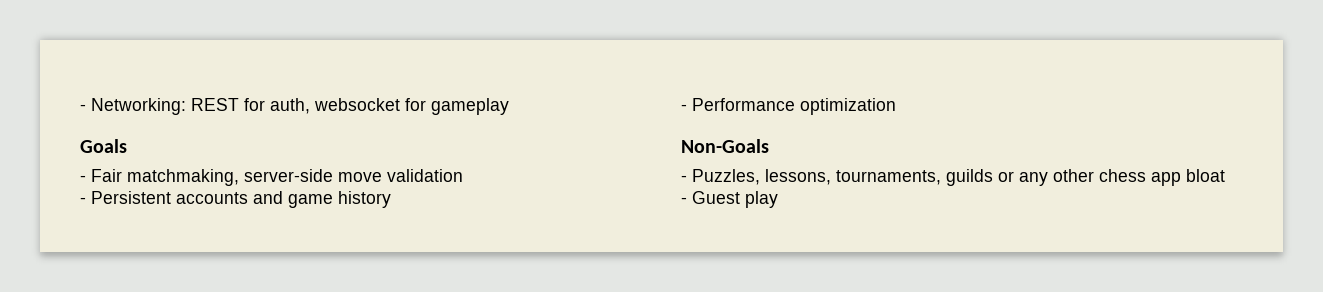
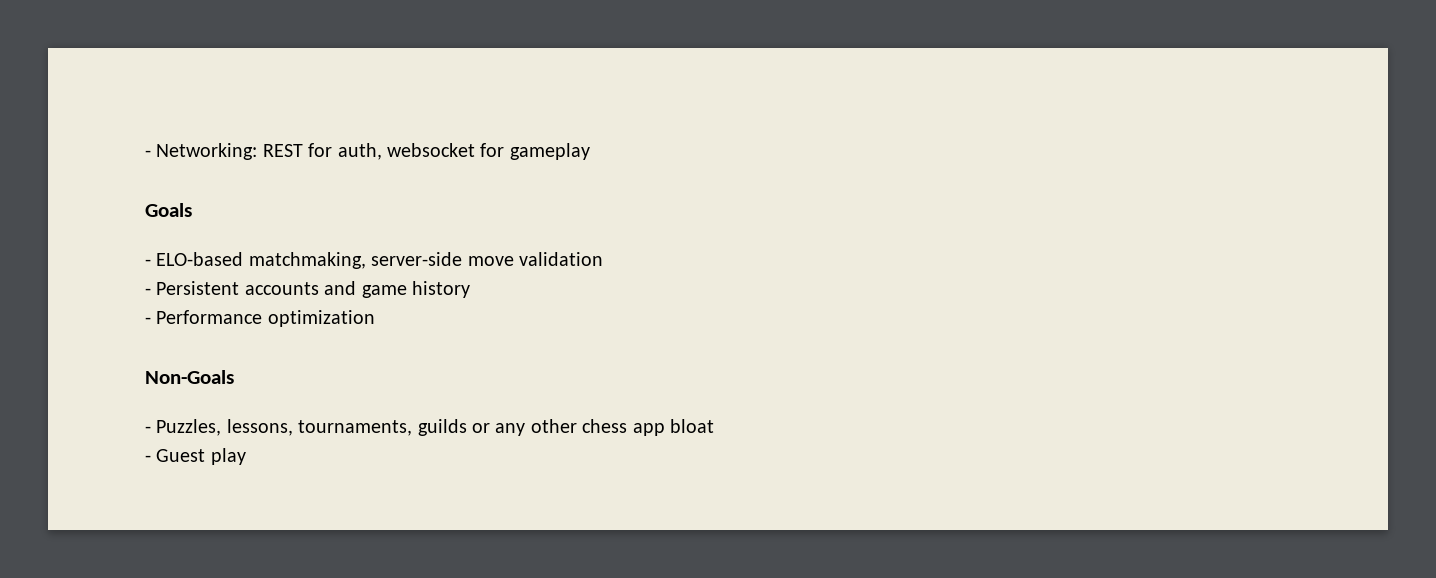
- - Fair matchmaking, server-side move validation
+ - ELO-based matchmaking, server-side move validation

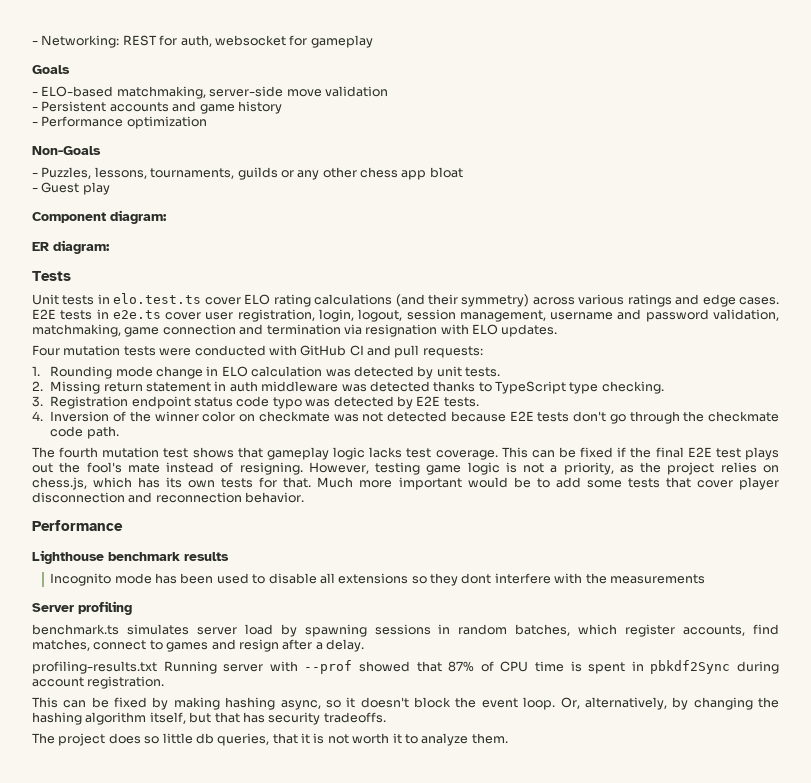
+ Component diagram:
+ ER diagram:
+ Tests
+ Unit tests in elo.test.ts cover ELO rating calculations (and their symmetry) across various ratings and edge cases. E2E tests in e2e.ts cover user registration, login, logout, session management, username and password validation, matchmaking, game connection and termination via resignation with ELO updates.
+ Four mutation tests were conducted with GitHub CI and pull requests:
+ 1. Rounding mode change in ELO calculation was detected by unit tests.
+ 2. Missing return statement in auth middleware was detected thanks to TypeScript type checking.
+ 3. Registration endpoint status code typo was detected by E2E tests.
+ 4. Inversion of the winner color on checkmate was not detected because E2E tests don't go through the checkmate code path.
+ The fourth mutation test shows that gameplay logic lacks test coverage. This can be fixed if the final E2E test plays out the fool's mate instead of resigning. However, testing game logic is not a priority, as the project relies on chess.js, which has its own tests for that. Much more important would be to add some tests that cover player disconnection and reconnection behavior.
+ Performance
+ Lighthouse benchmark results
+ Incognito mode has been used to disable all extensions so they dont interfere with the measurements
+ Server profiling
+ benchmark.ts simulates server load by spawning sessions in random batches, which register accounts, find matches, connect to games and resign after a delay.
+ profiling-results.txt Running server with --prof showed that 87% of CPU time is spent in pbkdf2Sync during account registration.
+ This can be fixed by making hashing async, so it doesn't block the event loop. Or, alternatively, by changing the hashing algorithm itself, but that has security tradeoffs.
+ The project does so little db queries, that it is not worth it to analyze them.

